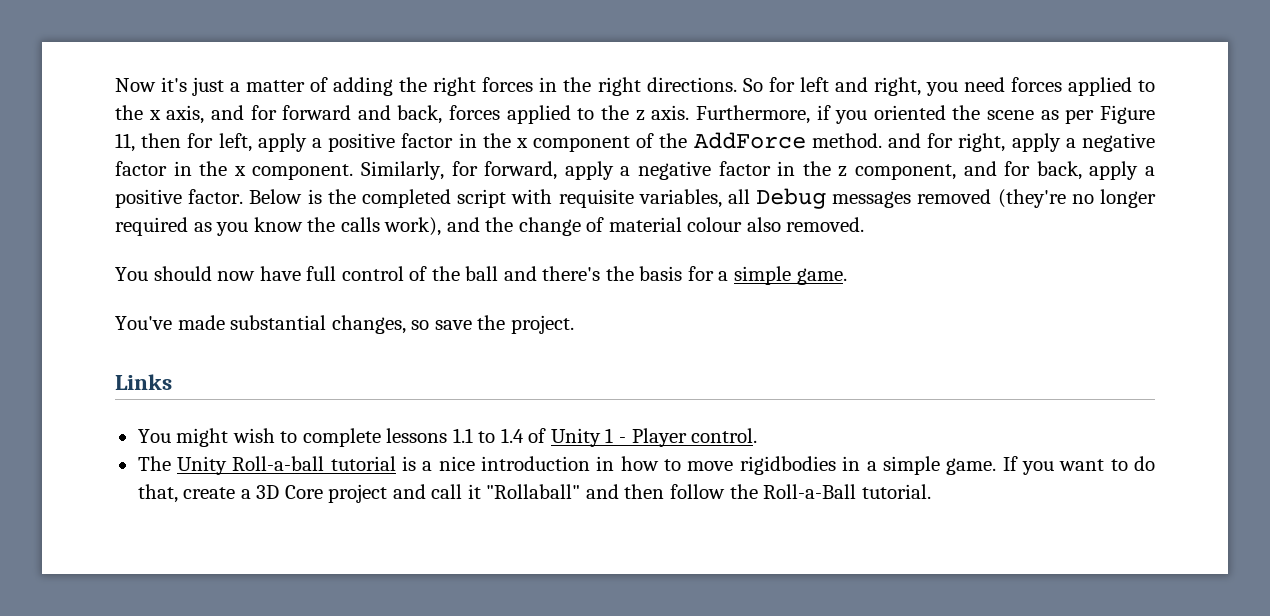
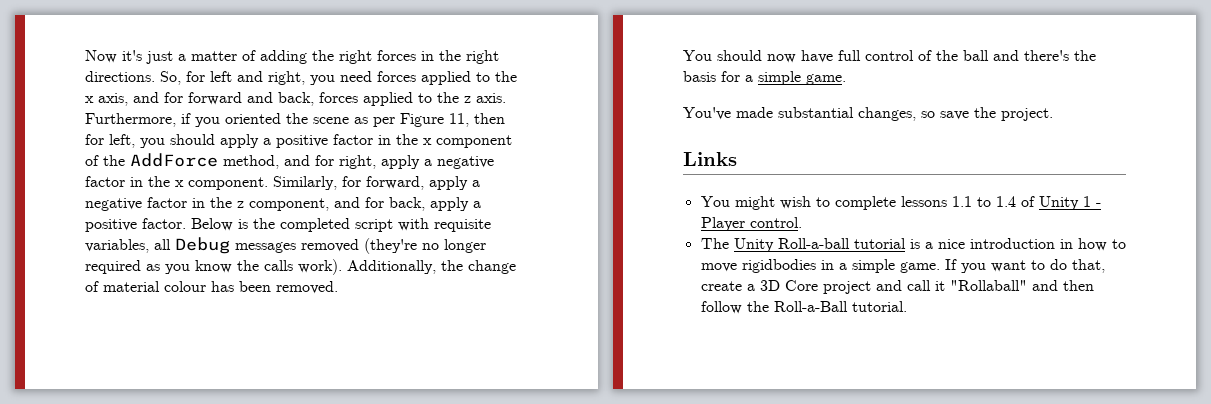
- So for left and right, you need forces applied to the x axis, and for forward and back, forces applied to the z axis.
+ So, for left and right, you need forces applied to the x axis, and for forward and back, forces applied to the z axis.
- Furthermore, if you oriented the scene as per Figure 11, then for left, apply a positive factor in the x component of the AddForce method. and for right, apply a negative factor in the x component.
+ Furthermore, if you oriented the scene as per Figure 11, then for left, you should apply a positive factor in the x component of the AddForce method, and for right, apply a negative factor in the x component.
- Below is the completed script with requisite variables, all Debug messages removed (they're no longer required as you know the calls work), and the change of material colour also removed.
+ Below is the completed script with requisite variables, all Debug messages removed (they're no longer required as you know the calls work). Additionally, the change of material colour has been removed.

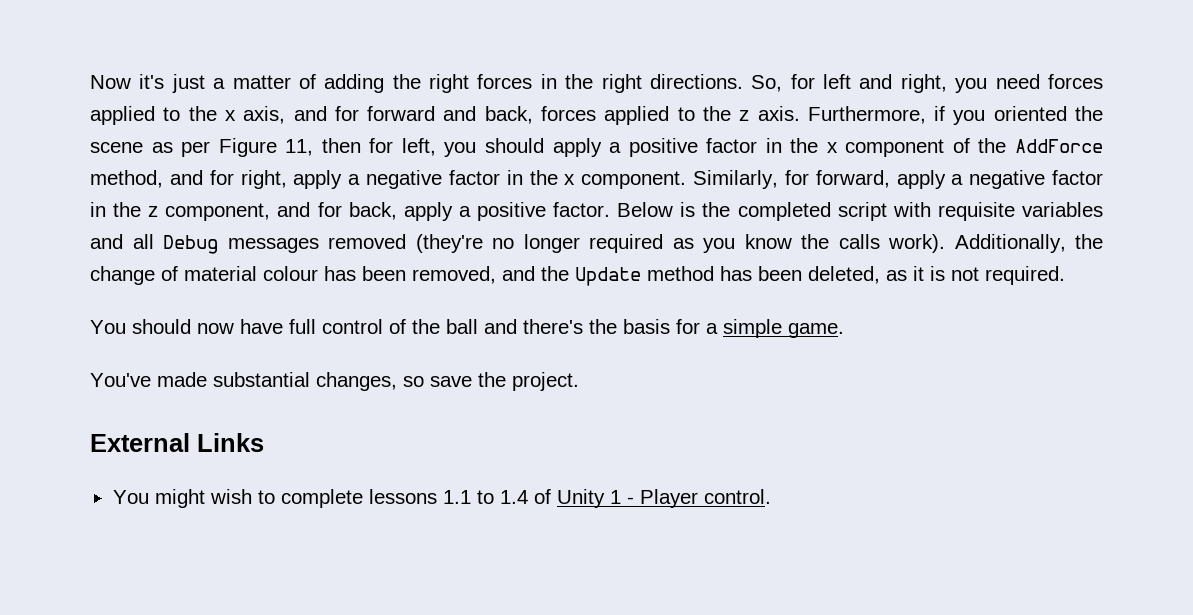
- Below is the completed script with requisite variables, all Debug messages removed (they're no longer required as you know the calls work).
+ Below is the completed script with requisite variables and all Debug messages removed (they're no longer required as you know the calls work).
- Additionally, the change of material colour has been removed.
+ Additionally, the change of material colour has been removed, and the Update method has been deleted, as it is not required.
- Links
+ External Links
- The Unity Roll-a-ball tutorial is a nice introduction in how to move rigidbodies in a simple game. If you want to do that, create a 3D Core project and call it "Rollaball" and then follow the Roll-a-Ball tutorial.

